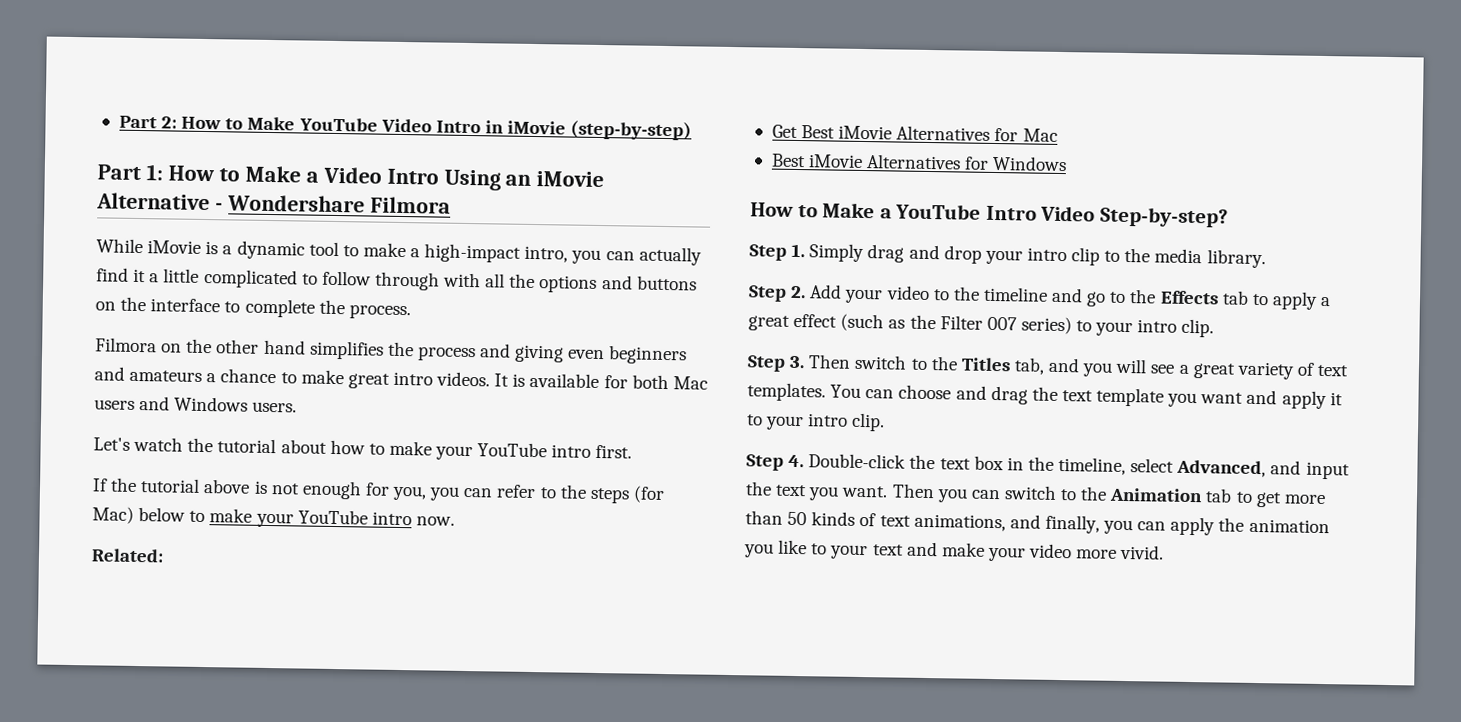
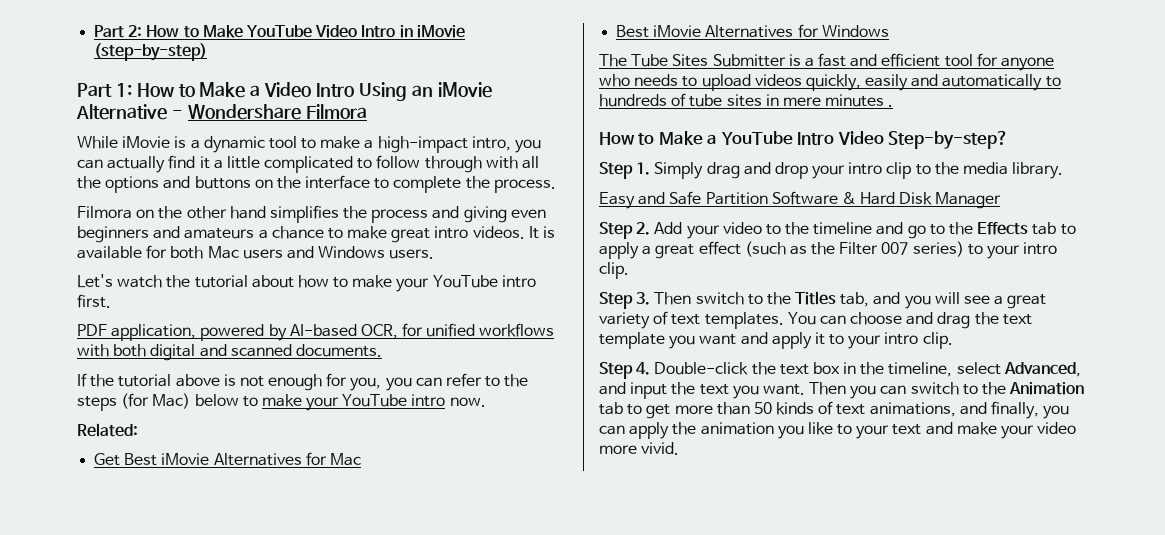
+ PDF application, powered by AI-based OCR, for unified workflows with both digital and scanned documents.
+ The Tube Sites Submitter is a fast and efficient tool for anyone who needs to upload videos quickly, easily and automatically to hundreds of tube sites in mere minutes .
+ Easy and Safe Partition Software & Hard Disk Manager

